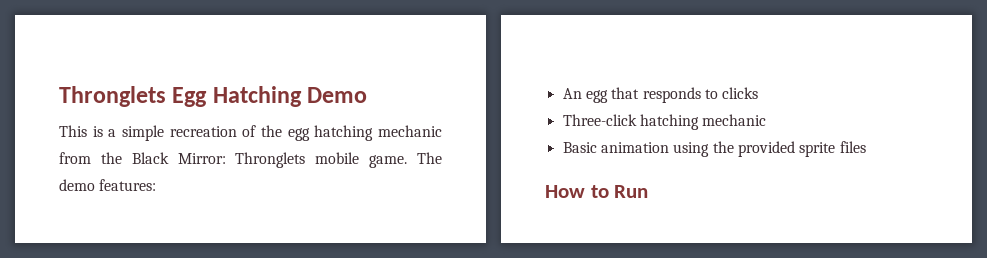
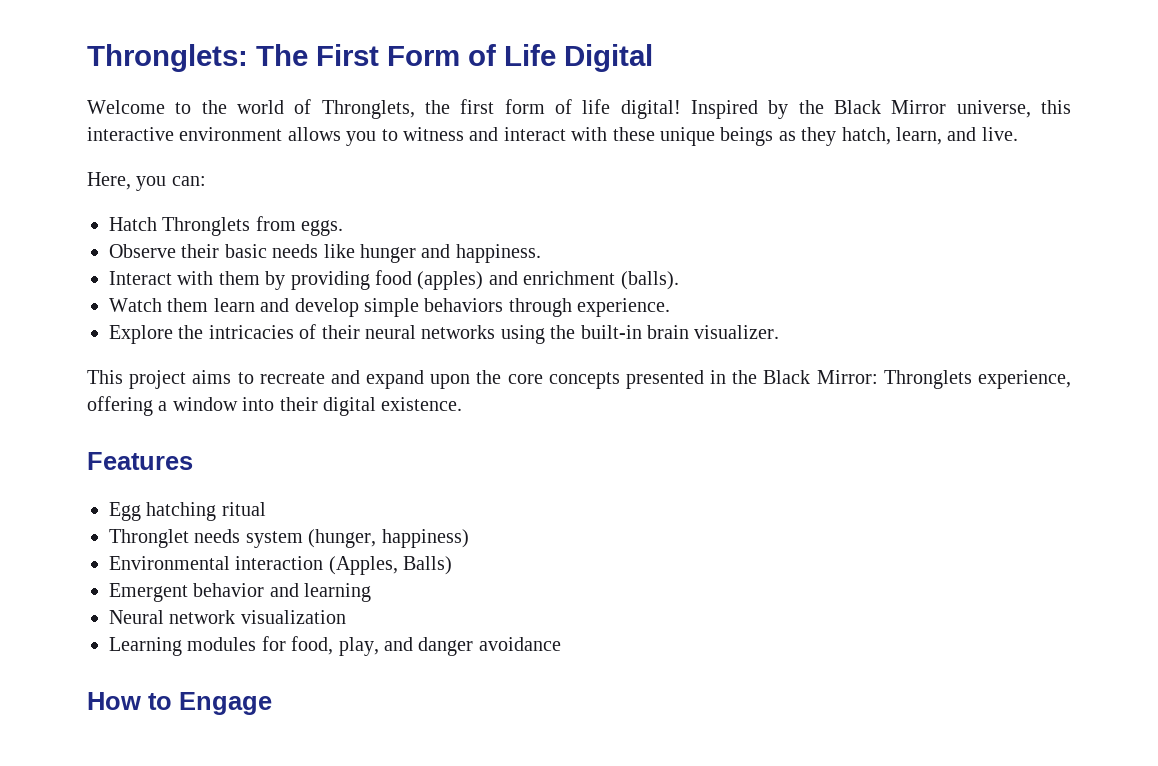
- Thronglets Egg Hatching Demo
- This is a simple recreation of the egg hatching mechanic from the Black Mirror: Thronglets mobile game. The demo features:
- An egg that responds to clicks
- Three-click hatching mechanic
- Basic animation using the provided sprite files
+ Thronglets: The First Form of Life Digital
+ Welcome to the world of Thronglets, the first form of life digital! Inspired by the Black Mirror universe, this interactive environment allows you to witness and interact with these unique beings as they hatch, learn, and live.
+ Here, you can:
+ Hatch Thronglets from eggs.
+ Observe their basic needs like hunger and happiness.
+ Interact with them by providing food (apples) and enrichment (balls).
+ Watch them learn and develop simple behaviors through experience.
+ Explore the intricacies of their neural networks using the built-in brain visualizer.
+ This project aims to recreate and expand upon the core concepts presented in the Black Mirror: Thronglets experience, offering a window into their digital existence.
+ Features
+ Egg hatching ritual
+ Thronglet needs system (hunger, happiness)
+ Environmental interaction (Apples, Balls)
+ Emergent behavior and learning
+ Neural network visualization
+ Learning modules for food, play, and danger avoidance
- How to Run
+ How to Engage

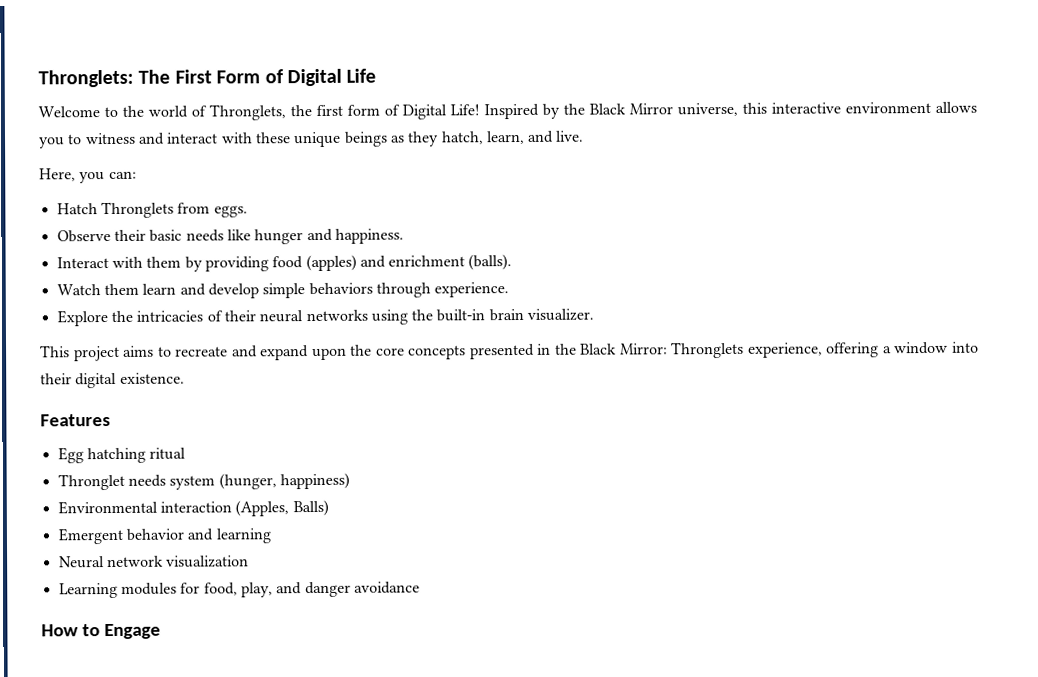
- Thronglets: The First Form of Life Digital
+ Thronglets: The First Form of Digital Life
- Welcome to the world of Thronglets, the first form of life digital!
+ Welcome to the world of Thronglets, the first form of Digital Life!

